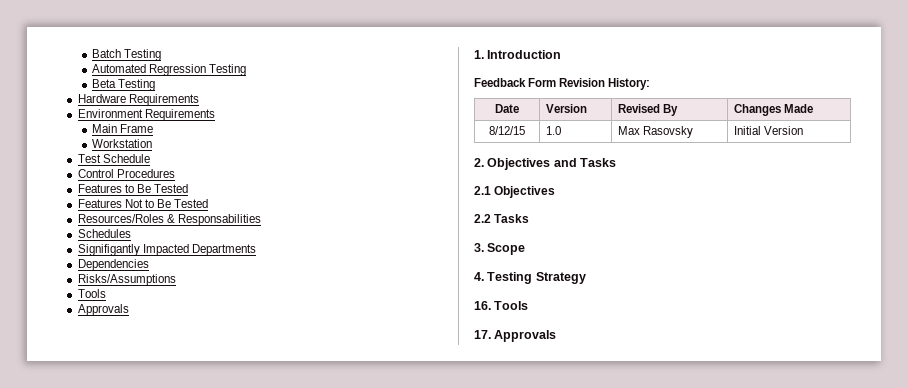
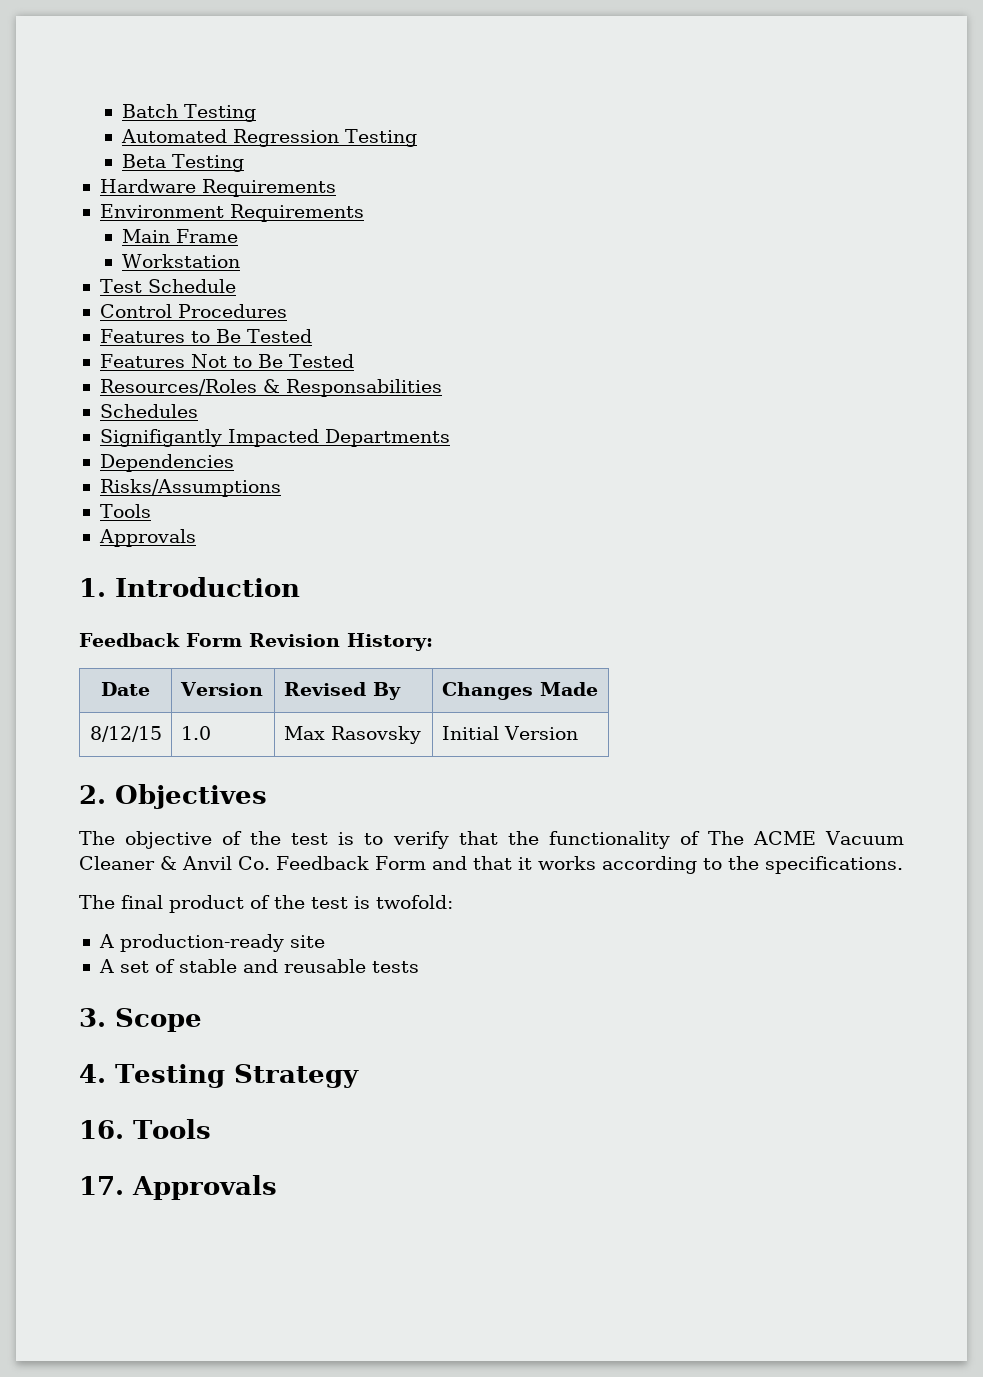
- 2. Objectives and Tasks
- 2.1 Objectives
- 2.2 Tasks
+ 2. Objectives
+ The objective of the test is to verify that the functionality of The ACME Vacuum Cleaner & Anvil Co. Feedback Form and that it works according to the specifications.
+ The final product of the test is twofold:
+ A production-ready site
+ A set of stable and reusable tests

